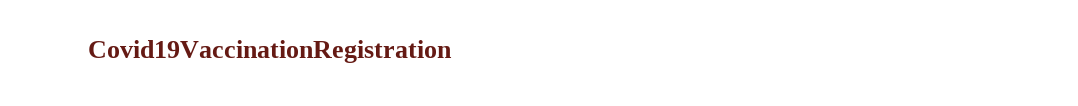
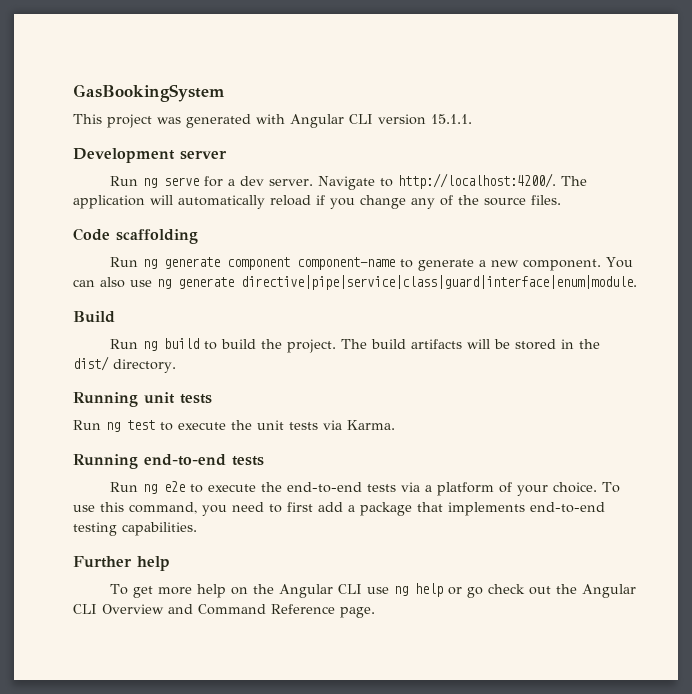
- Covid19VaccinationRegistration
+ GasBookingSystem
+ This project was generated with Angular CLI version 15.1.1.
+ Development server
+ Run ng serve for a dev server. Navigate to http://localhost:4200/. The application will automatically reload if you change any of the source files.
+ Code scaffolding
+ Run ng generate component component-name to generate a new component. You can also use ng generate directive|pipe|service|class|guard|interface|enum|module.
+ Build
+ Run ng build to build the project. The build artifacts will be stored in the dist/ directory.
+ Running unit tests
+ Run ng test to execute the unit tests via Karma.
+ Running end-to-end tests
+ Run ng e2e to execute the end-to-end tests via a platform of your choice. To use this command, you need to first add a package that implements end-to-end testing capabilities.
+ Further help
+ To get more help on the Angular CLI use ng help or go check out the Angular CLI Overview and Command Reference page.

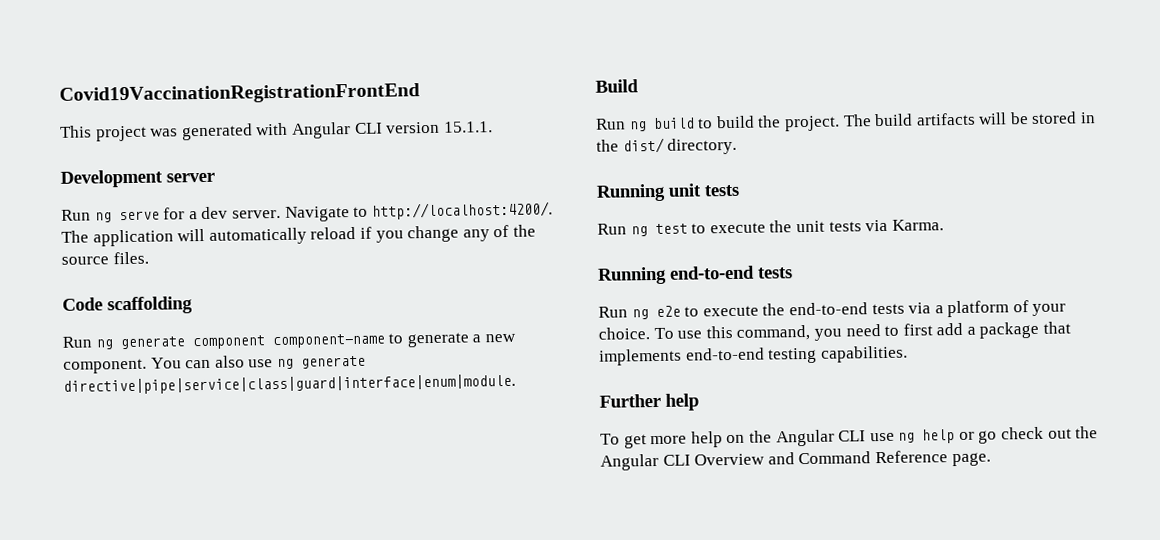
- GasBookingSystem
+ Covid19VaccinationRegistrationFrontEnd

